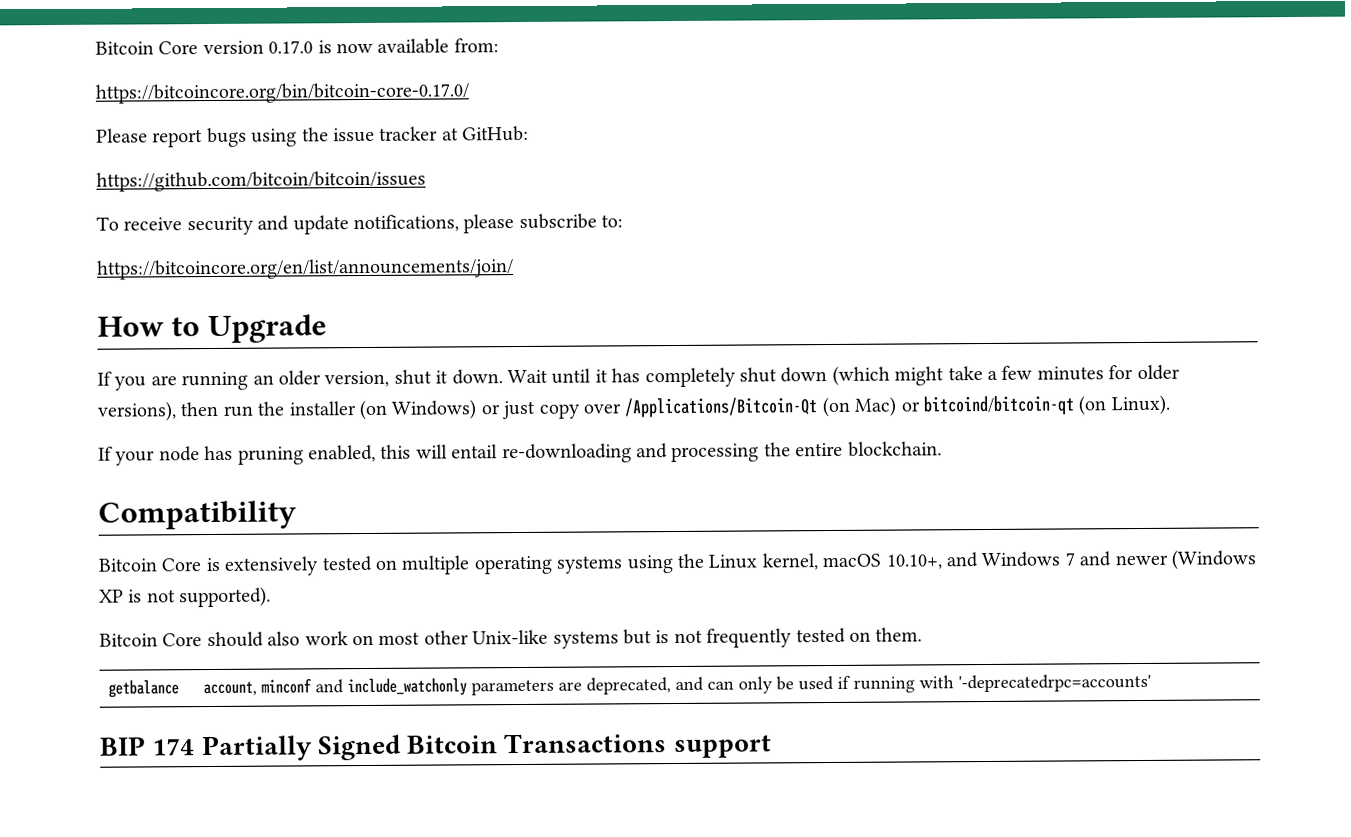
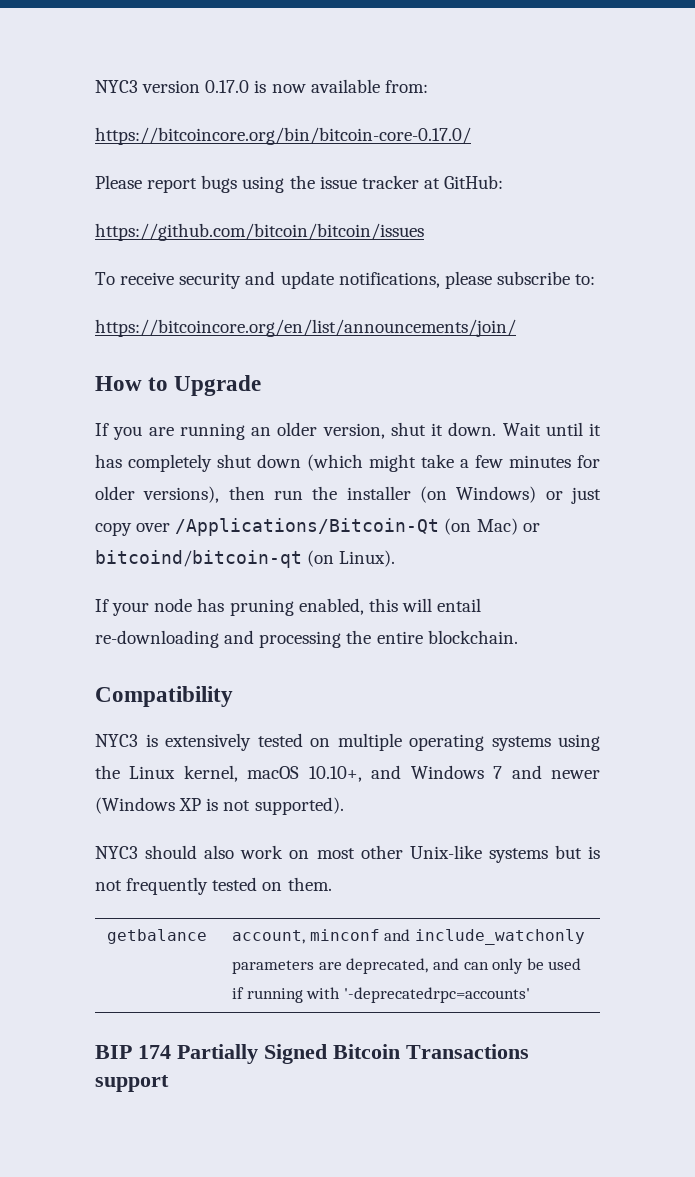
- Bitcoin Core version 0.17.0 is now available from:
+ NYC3 version 0.17.0 is now available from:
- Bitcoin Core is extensively tested on multiple operating systems using the Linux kernel, macOS 10.10+, and Windows 7 and newer (Windows XP is not supported).
+ NYC3 is extensively tested on multiple operating systems using the Linux kernel, macOS 10.10+, and Windows 7 and newer (Windows XP is not supported).
- Bitcoin Core should also work on most other Unix-like systems but is not frequently tested on them.
+ NYC3 should also work on most other Unix-like systems but is not frequently tested on them.

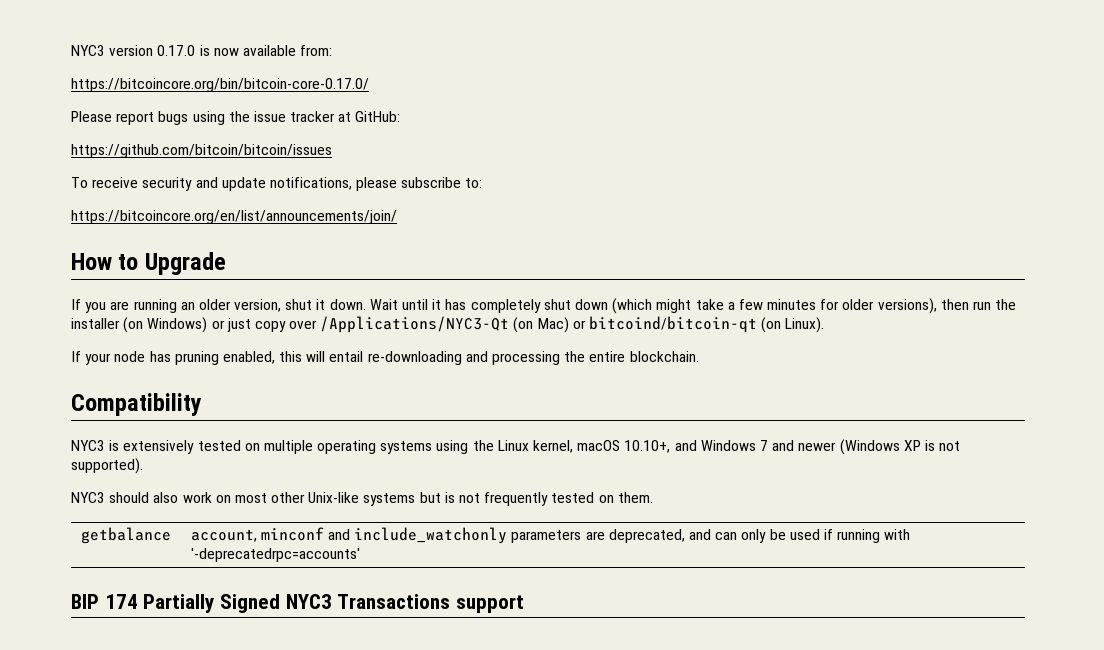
- Wait until it has completely shut down (which might take a few minutes for older versions), then run the installer (on Windows) or just copy over /Applications/Bitcoin-Qt (on Mac) or bitcoind/bitcoin-qt (on Linux).
+ Wait until it has completely shut down (which might take a few minutes for older versions), then run the installer (on Windows) or just copy over /Applications/NYC3-Qt (on Mac) or bitcoind/bitcoin-qt (on Linux).
- BIP 174 Partially Signed Bitcoin Transactions support
+ BIP 174 Partially Signed NYC3 Transactions support

